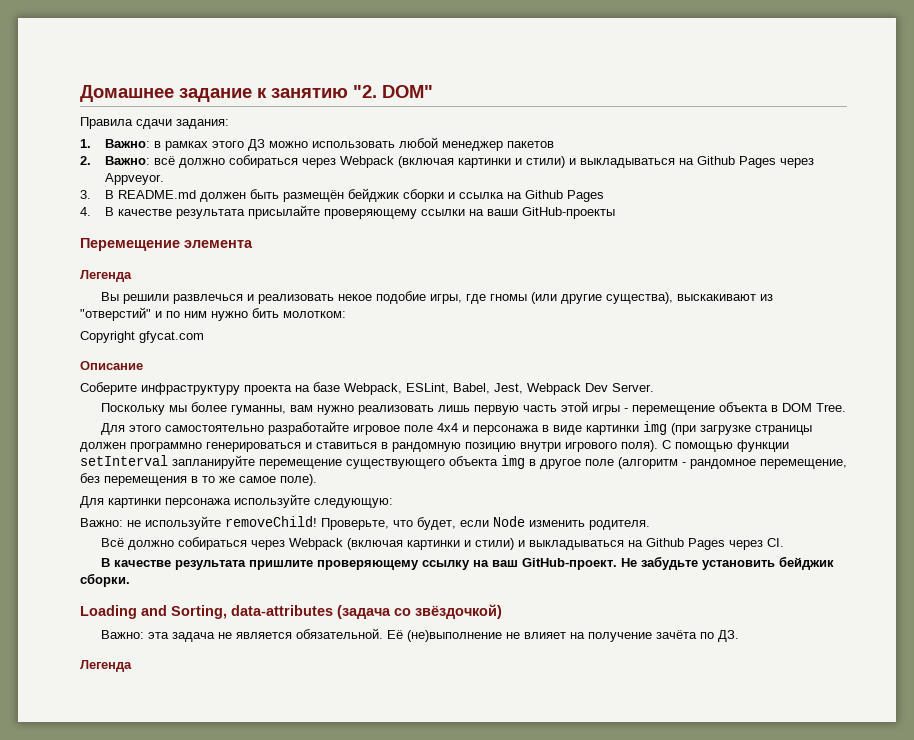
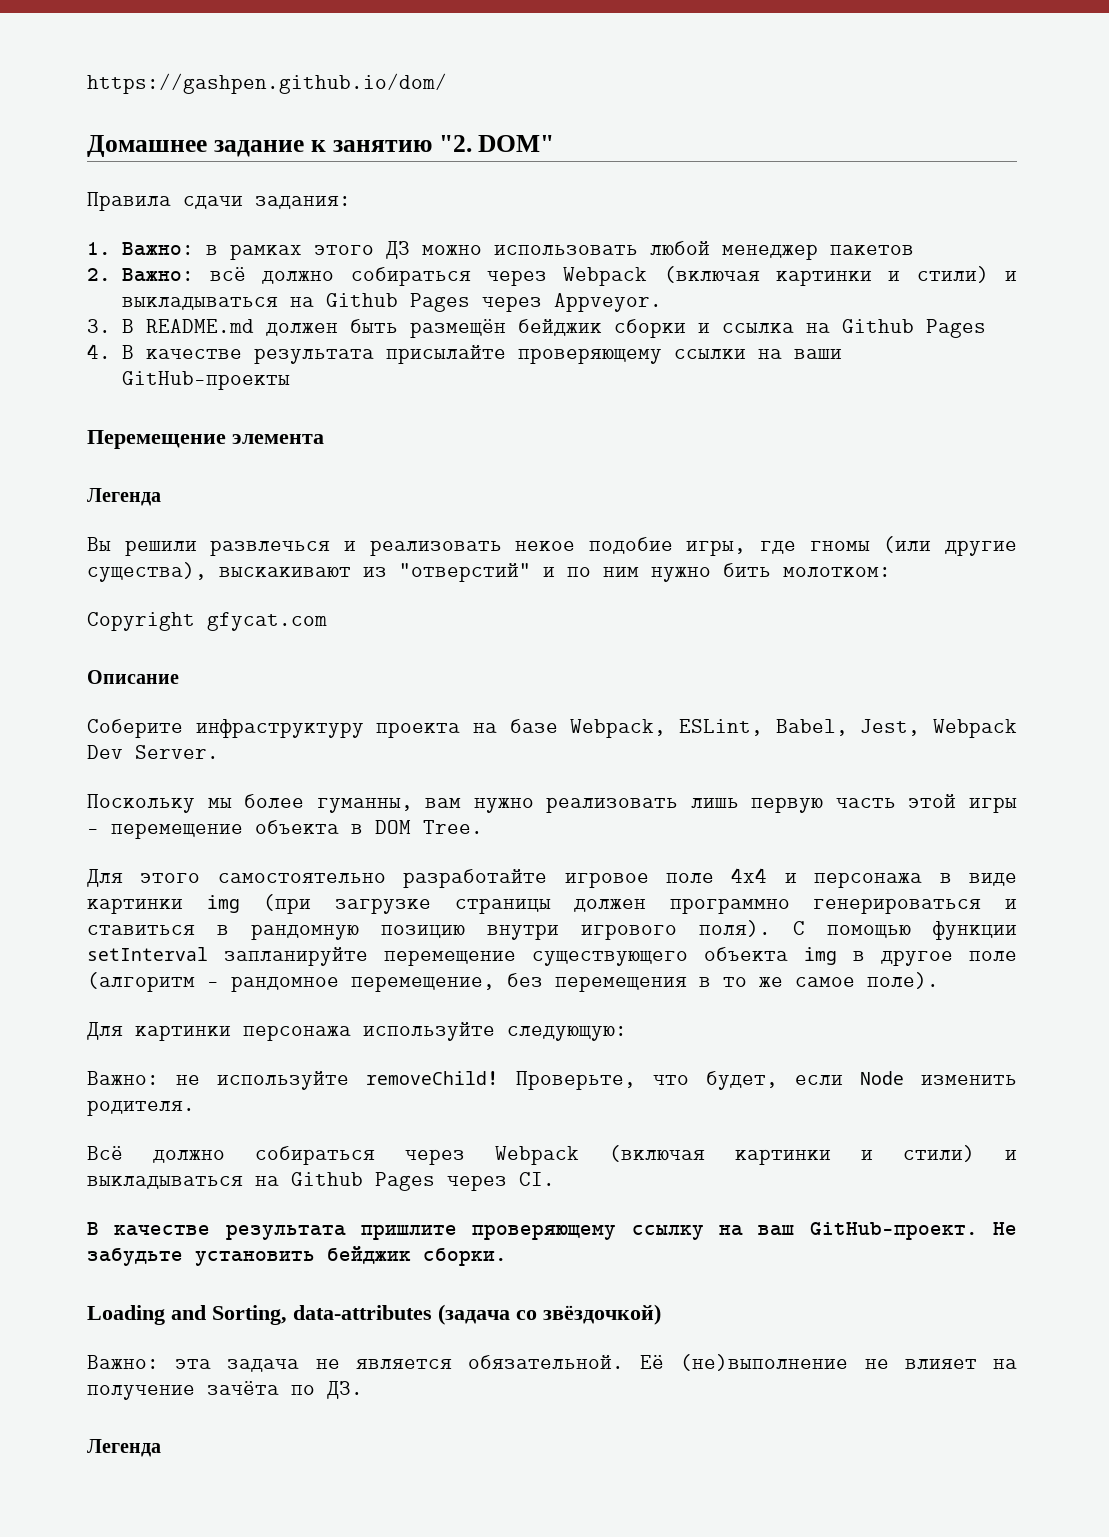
+ https://gashpen.github.io/dom/

